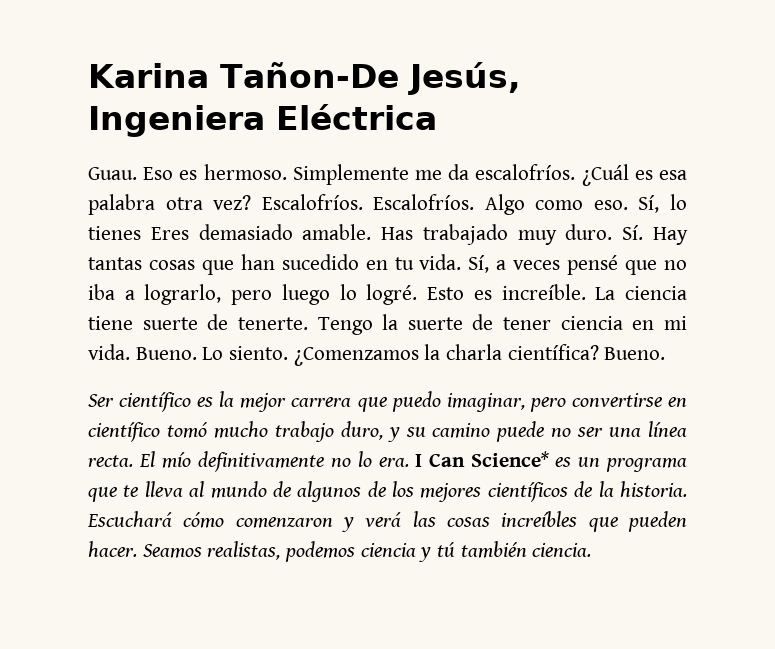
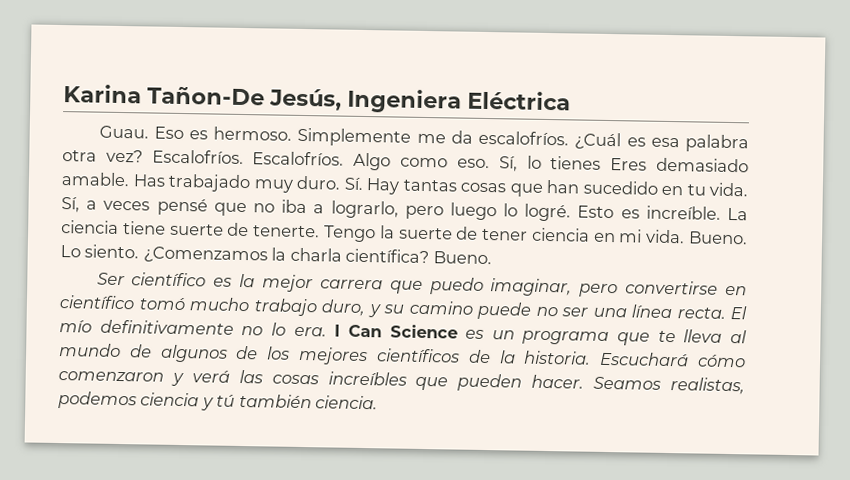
- I Can Science* es un programa que te lleva al mundo de algunos de los mejores científicos de la historia.
+ I Can Science es un programa que te lleva al mundo de algunos de los mejores científicos de la historia.

